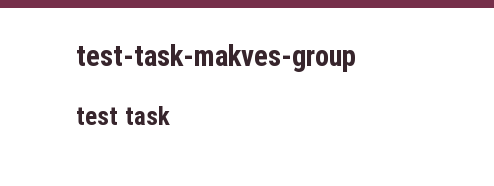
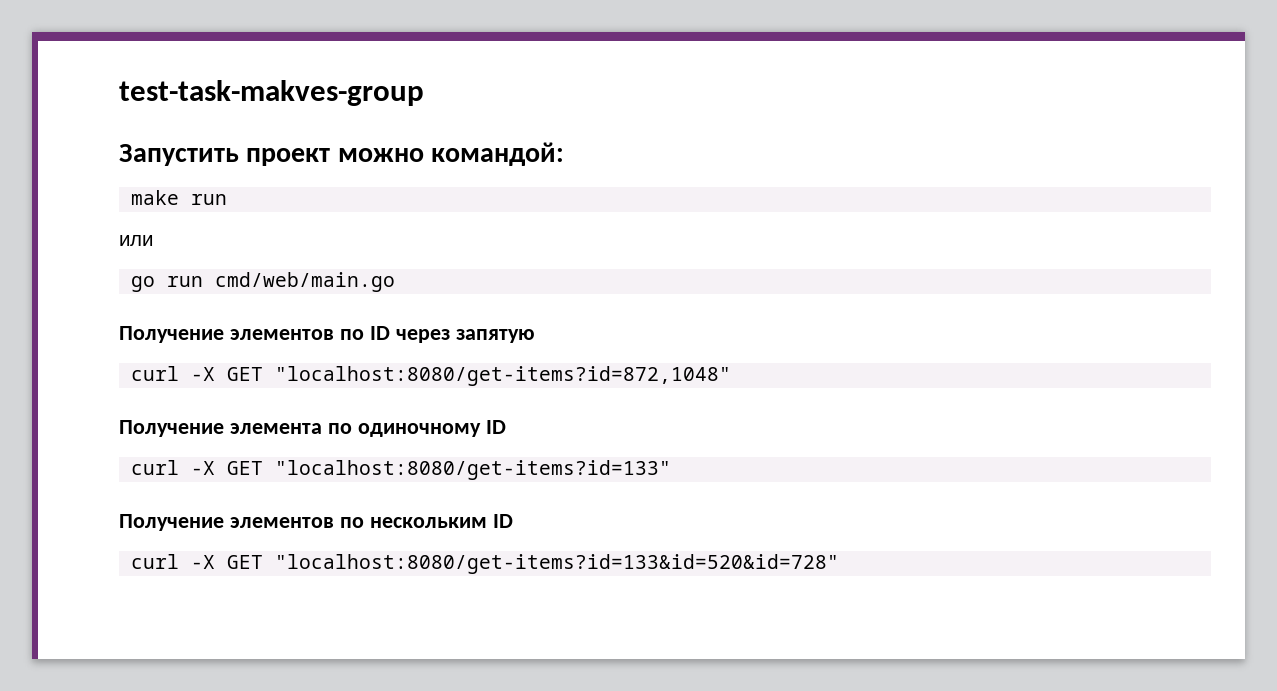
- test task
+ Запустить проект можно командой:
+ make run
+ или
+ go run cmd/web/main.go
+ Получение элементов по ID через запятую
+ curl -X GET "localhost:8080/get-items?id=872,1048"
+ Получение элемента по одиночному ID
+ curl -X GET "localhost:8080/get-items?id=133"
+ Получение элементов по нескольким ID
+ curl -X GET "localhost:8080/get-items?id=133&id=520&id=728"

